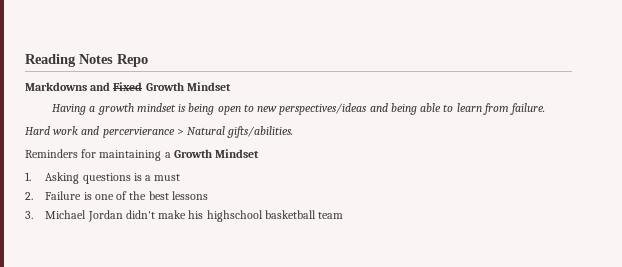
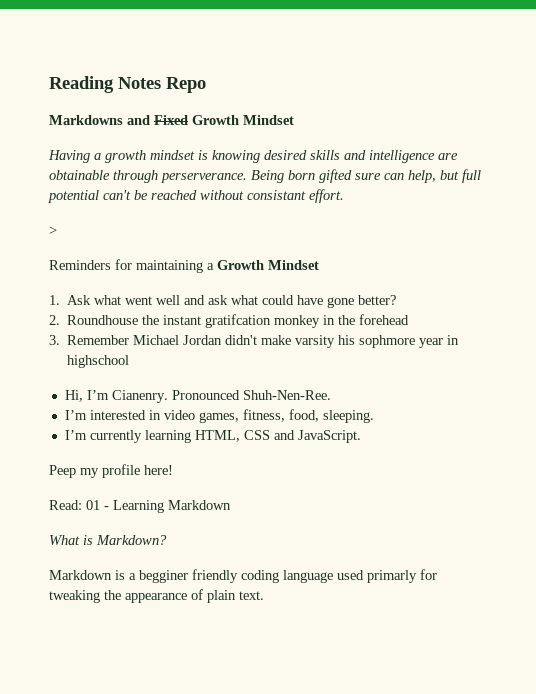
- Having a growth mindset is being open to new perspectives/ideas and being able to learn from failure.
- Hard work and percervierance > Natural gifts/abilities.
+ Having a growth mindset is knowing desired skills and intelligence are obtainable through perserverance. Being born gifted sure can help, but full potential can't be reached without consistant effort.
+ >
- 1. Asking questions is a must
- 2. Failure is one of the best lessons
+ 1. Ask what went well and ask what could have gone better?
+ 2. Roundhouse the instant gratifcation monkey in the forehead
- 3. Michael Jordan didn't make his highschool basketball team
+ 3. Remember Michael Jordan didn't make varsity his sophmore year in highschool
+ Hi, I’m Cianenry. Pronounced Shuh-Nen-Ree.
+ I’m interested in video games, fitness, food, sleeping.
+ I’m currently learning HTML, CSS and JavaScript.
+ Peep my profile here!
+ Read: 01 - Learning Markdown
+ What is Markdown?
+ Markdown is a begginer friendly coding language used primarly for tweaking the appearance of plain text.

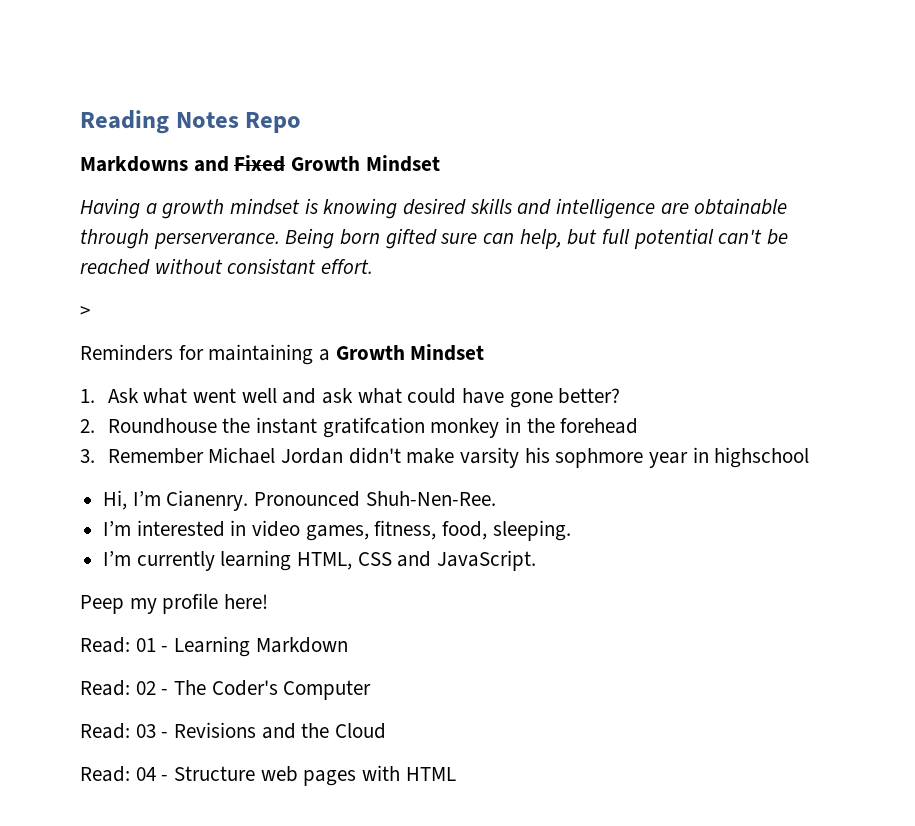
- What is Markdown?
- Markdown is a begginer friendly coding language used primarly for tweaking the appearance of plain text.
+ Read: 02 - The Coder's Computer
+ Read: 03 - Revisions and the Cloud
+ Read: 04 - Structure web pages with HTML

